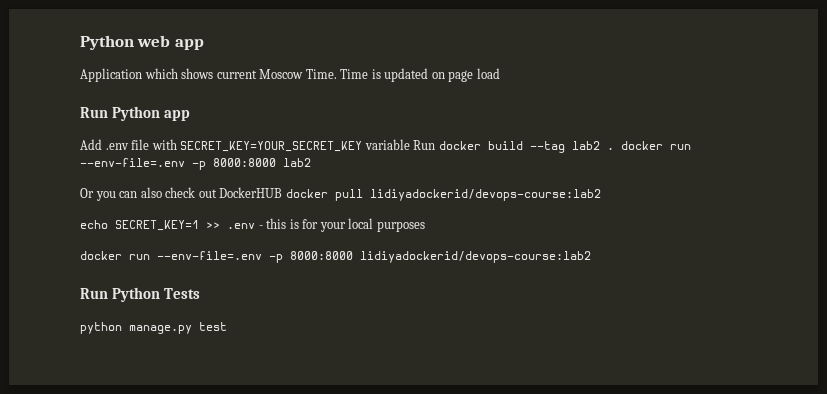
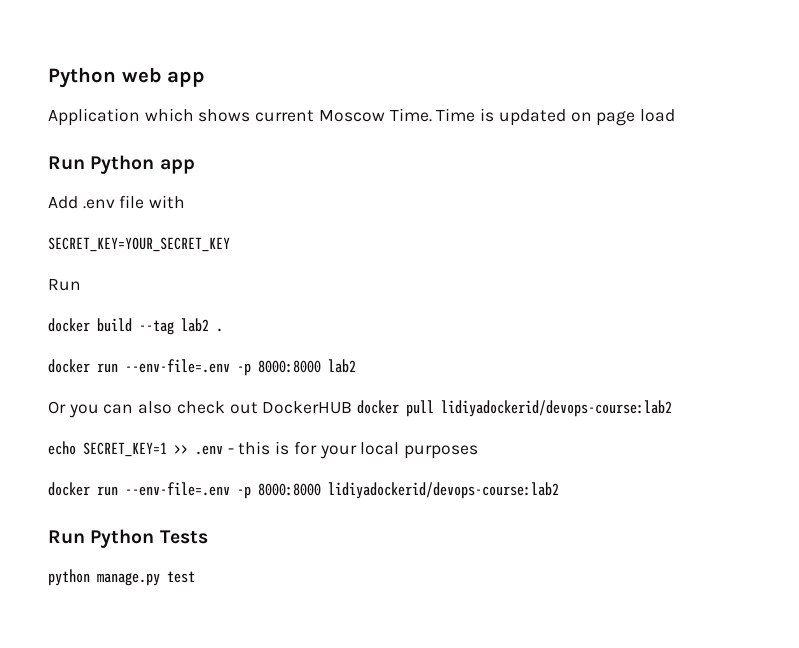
- Add .env file with SECRET_KEY=YOUR_SECRET_KEY variable Run docker build --tag lab2 . docker run --env-file=.env -p 8000:8000 lab2
+ Add .env file with
+ SECRET_KEY=YOUR_SECRET_KEY
+ Run
+ docker build --tag lab2 .
+ docker run --env-file=.env -p 8000:8000 lab2

